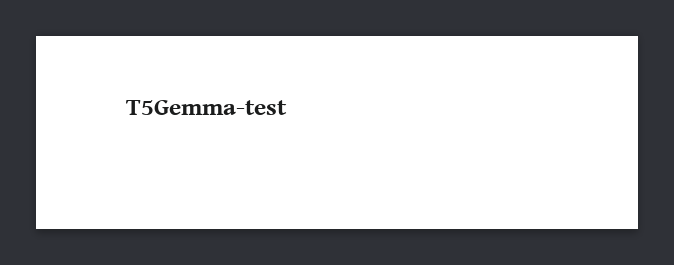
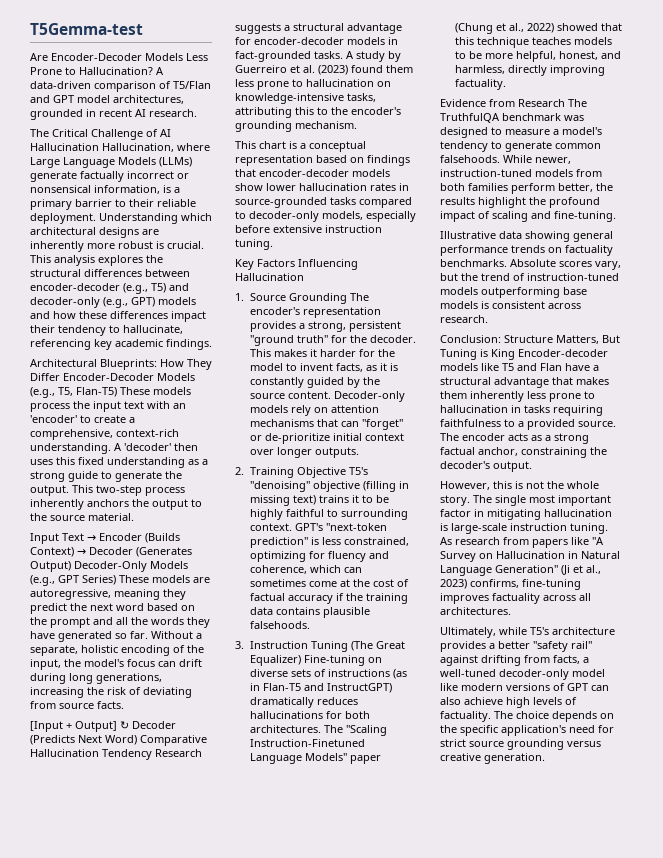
+ Are Encoder-Decoder Models Less Prone to Hallucination? A data-driven comparison of T5/Flan and GPT model architectures, grounded in recent AI research.
+ The Critical Challenge of AI Hallucination Hallucination, where Large Language Models (LLMs) generate factually incorrect or nonsensical information, is a primary barrier to their reliable deployment. Understanding which architectural designs are inherently more robust is crucial. This analysis explores the structural differences between encoder-decoder (e.g., T5) and decoder-only (e.g., GPT) models and how these differences impact their tendency to hallucinate, referencing key academic findings.
+ Architectural Blueprints: How They Differ Encoder-Decoder Models (e.g., T5, Flan-T5) These models process the input text with an 'encoder' to create a comprehensive, context-rich understanding. A 'decoder' then uses this fixed understanding as a strong guide to generate the output. This two-step process inherently anchors the output to the source material.
+ Input Text → Encoder (Builds Context) → Decoder (Generates Output) Decoder-Only Models (e.g., GPT Series) These models are autoregressive, meaning they predict the next word based on the prompt and all the words they have generated so far. Without a separate, holistic encoding of the input, the model's focus can drift during long generations, increasing the risk of deviating from source facts.
+ [Input + Output] ↻ Decoder (Predicts Next Word) Comparative Hallucination Tendency Research suggests a structural advantage for encoder-decoder models in fact-grounded tasks. A study by Guerreiro et al. (2023) found them less prone to hallucination on knowledge-intensive tasks, attributing this to the encoder's grounding mechanism.
+ This chart is a conceptual representation based on findings that encoder-decoder models show lower hallucination rates in source-grounded tasks compared to decoder-only models, especially before extensive instruction tuning.
+ Key Factors Influencing Hallucination
+ 1. Source Grounding The encoder's representation provides a strong, persistent "ground truth" for the decoder. This makes it harder for the model to invent facts, as it is constantly guided by the source content. Decoder-only models rely on attention mechanisms that can "forget" or de-prioritize initial context over longer outputs.
+ 2. Training Objective T5's "denoising" objective (filling in missing text) trains it to be highly faithful to surrounding context. GPT's "next-token prediction" is less constrained, optimizing for fluency and coherence, which can sometimes come at the cost of factual accuracy if the training data contains plausible falsehoods.
+ 3. Instruction Tuning (The Great Equalizer) Fine-tuning on diverse sets of instructions (as in Flan-T5 and InstructGPT) dramatically reduces hallucinations for both architectures. The "Scaling Instruction-Finetuned Language Models" paper (Chung et al., 2022) showed that this technique teaches models to be more helpful, honest, and harmless, directly improving factuality.
+ Evidence from Research The TruthfulQA benchmark was designed to measure a model's tendency to generate common falsehoods. While newer, instruction-tuned models from both families perform better, the results highlight the profound impact of scaling and fine-tuning.
+ Illustrative data showing general performance trends on factuality benchmarks. Absolute scores vary, but the trend of instruction-tuned models outperforming base models is consistent across research.
+ Conclusion: Structure Matters, But Tuning is King Encoder-decoder models like T5 and Flan have a structural advantage that makes them inherently less prone to hallucination in tasks requiring faithfulness to a provided source. The encoder acts as a strong factual anchor, constraining the decoder's output.
+ However, this is not the whole story. The single most important factor in mitigating hallucination is large-scale instruction tuning. As research from papers like "A Survey on Hallucination in Natural Language Generation" (Ji et al., 2023) confirms, fine-tuning improves factuality across all architectures.
+ Ultimately, while T5's architecture provides a better "safety rail" against drifting from facts, a well-tuned decoder-only model like modern versions of GPT can also achieve high levels of factuality. The choice depends on the specific application's need for strict source grounding versus creative generation.

